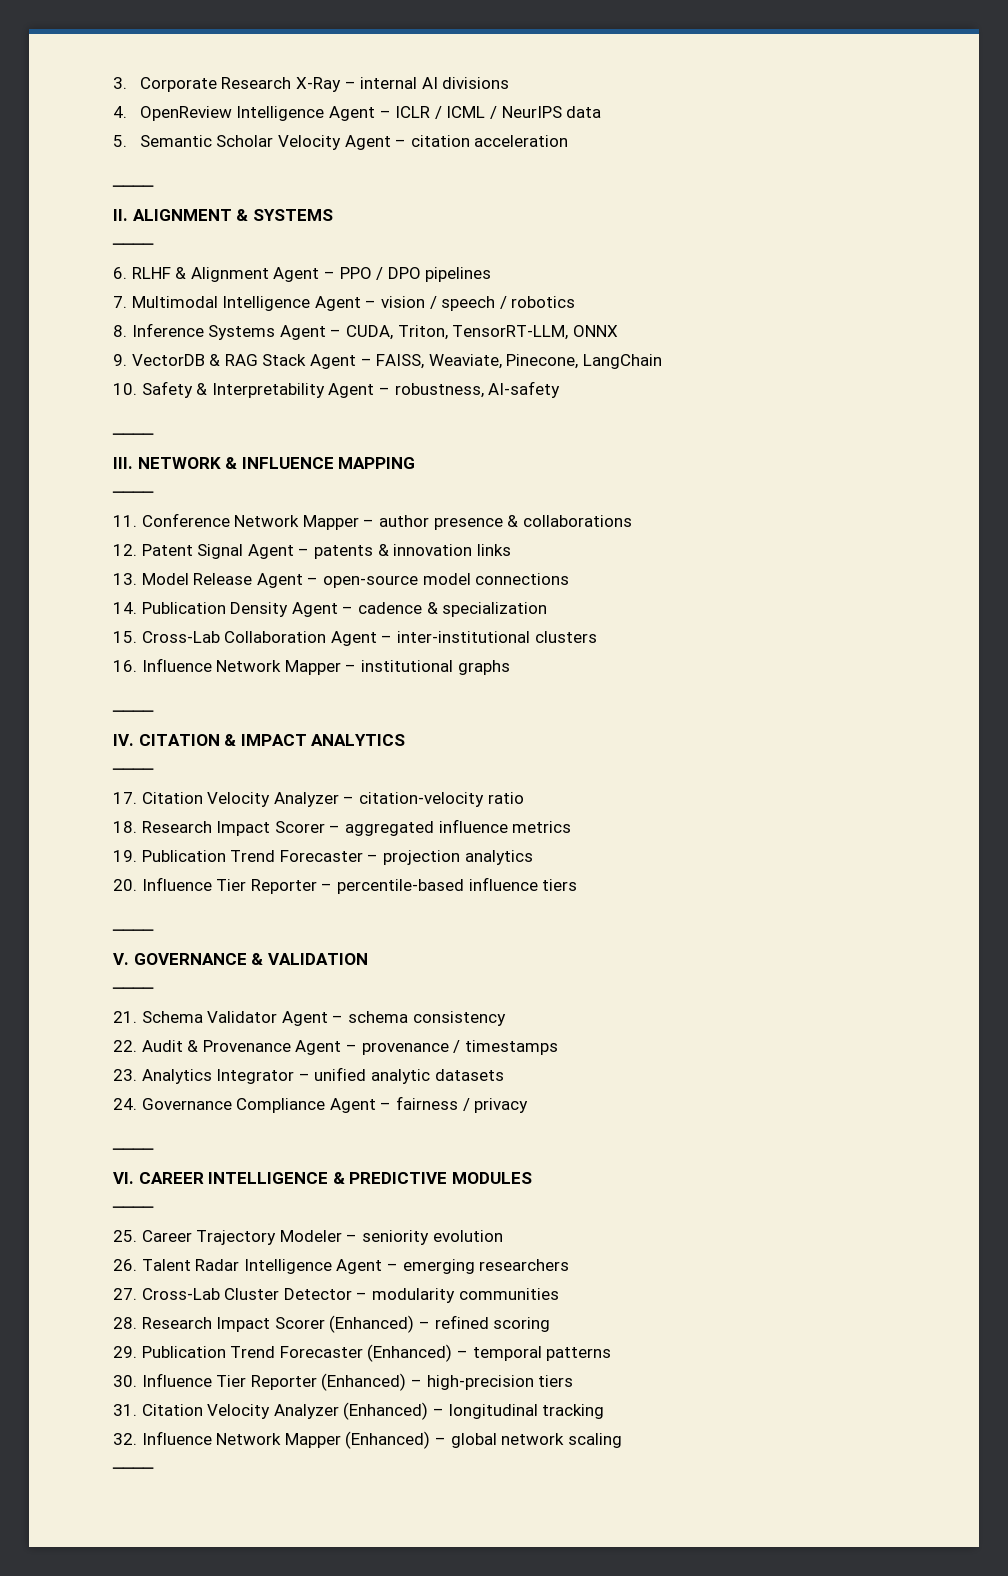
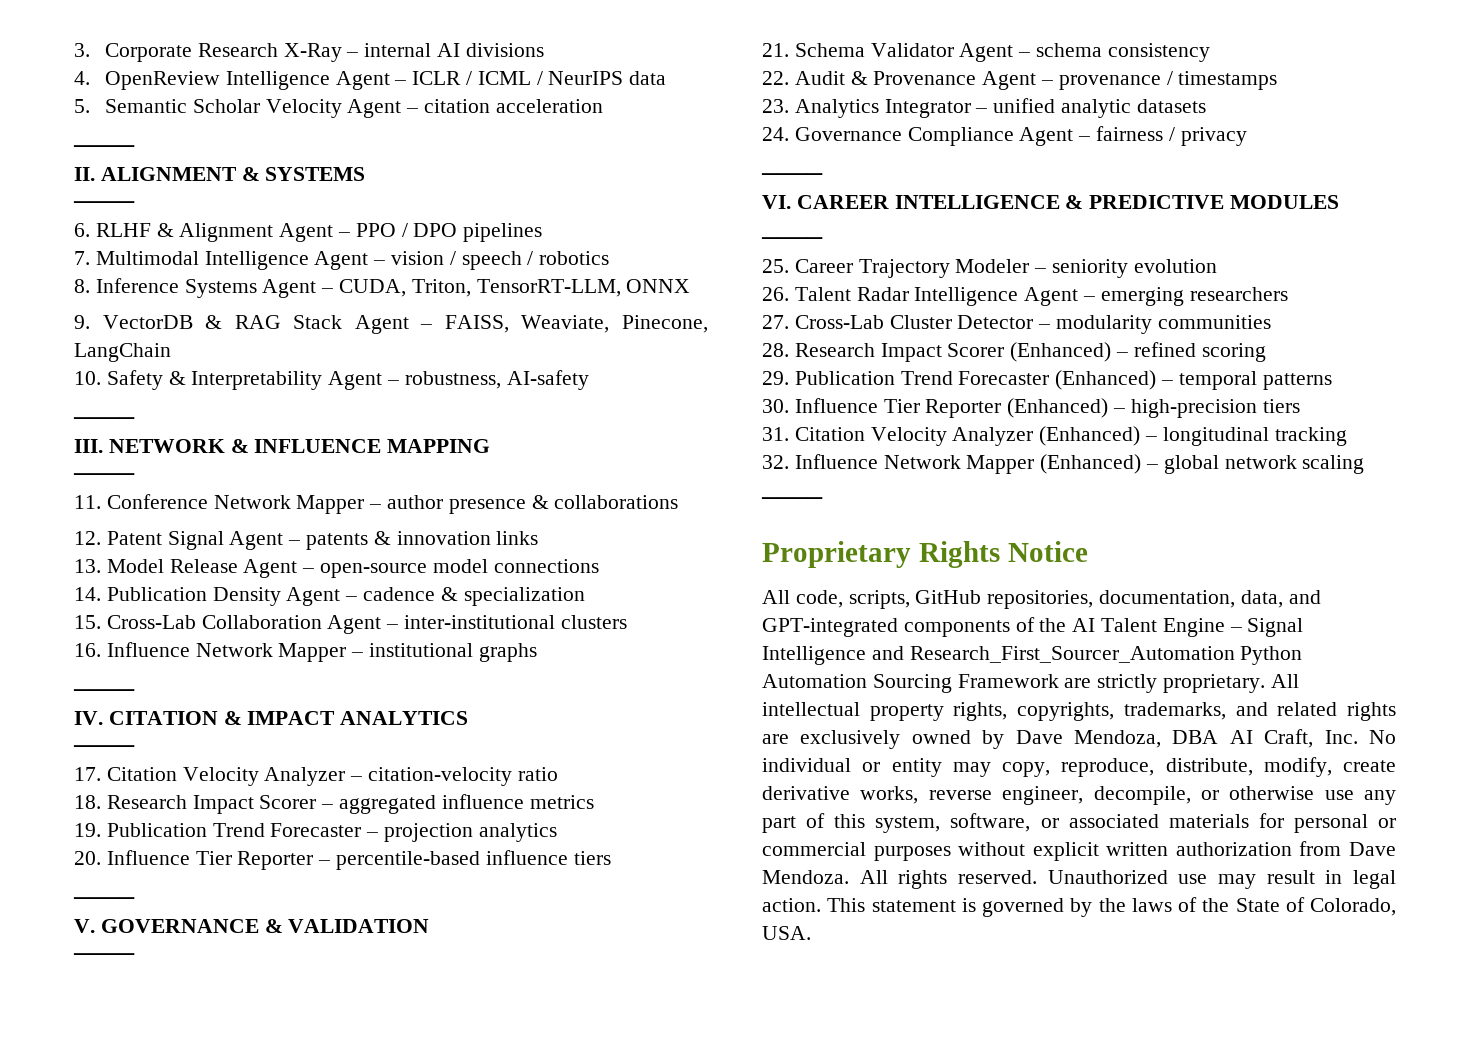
+ Proprietary Rights Notice
+ All code, scripts, GitHub repositories, documentation, data, and GPT-integrated components of the AI Talent Engine – Signal Intelligence and Research_First_Sourcer_Automation Python Automation Sourcing Framework are strictly proprietary. All intellectual property rights, copyrights, trademarks, and related rights are exclusively owned by Dave Mendoza, DBA AI Craft, Inc. No individual or entity may copy, reproduce, distribute, modify, create derivative works, reverse engineer, decompile, or otherwise use any part of this system, software, or associated materials for personal or commercial purposes without explicit written authorization from Dave Mendoza. All rights reserved. Unauthorized use may result in legal action. This statement is governed by the laws of the State of Colorado, USA.

